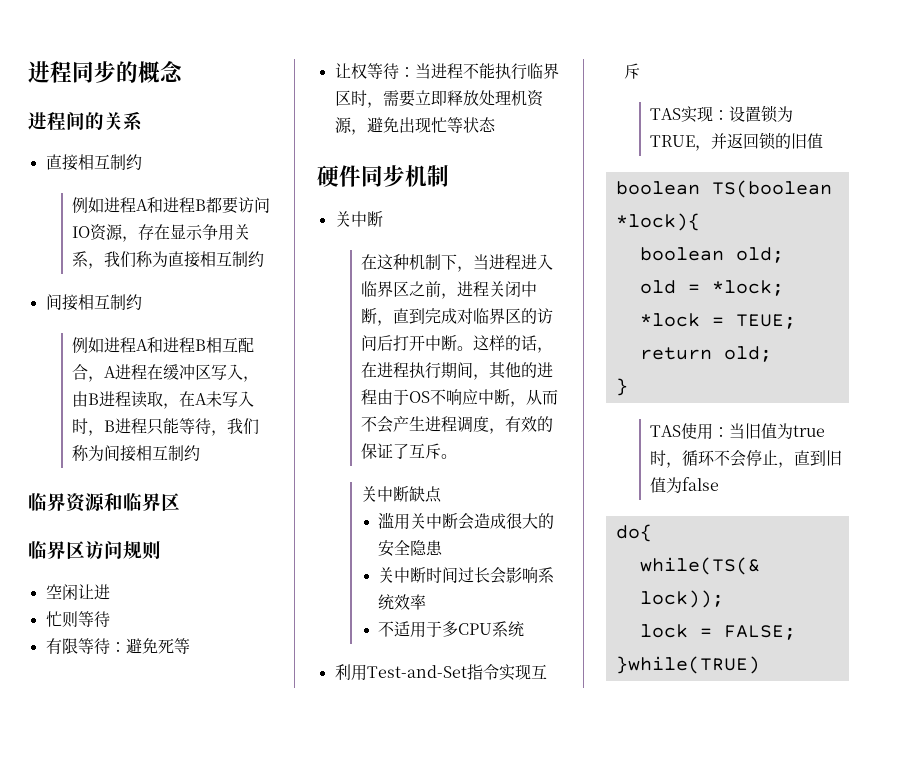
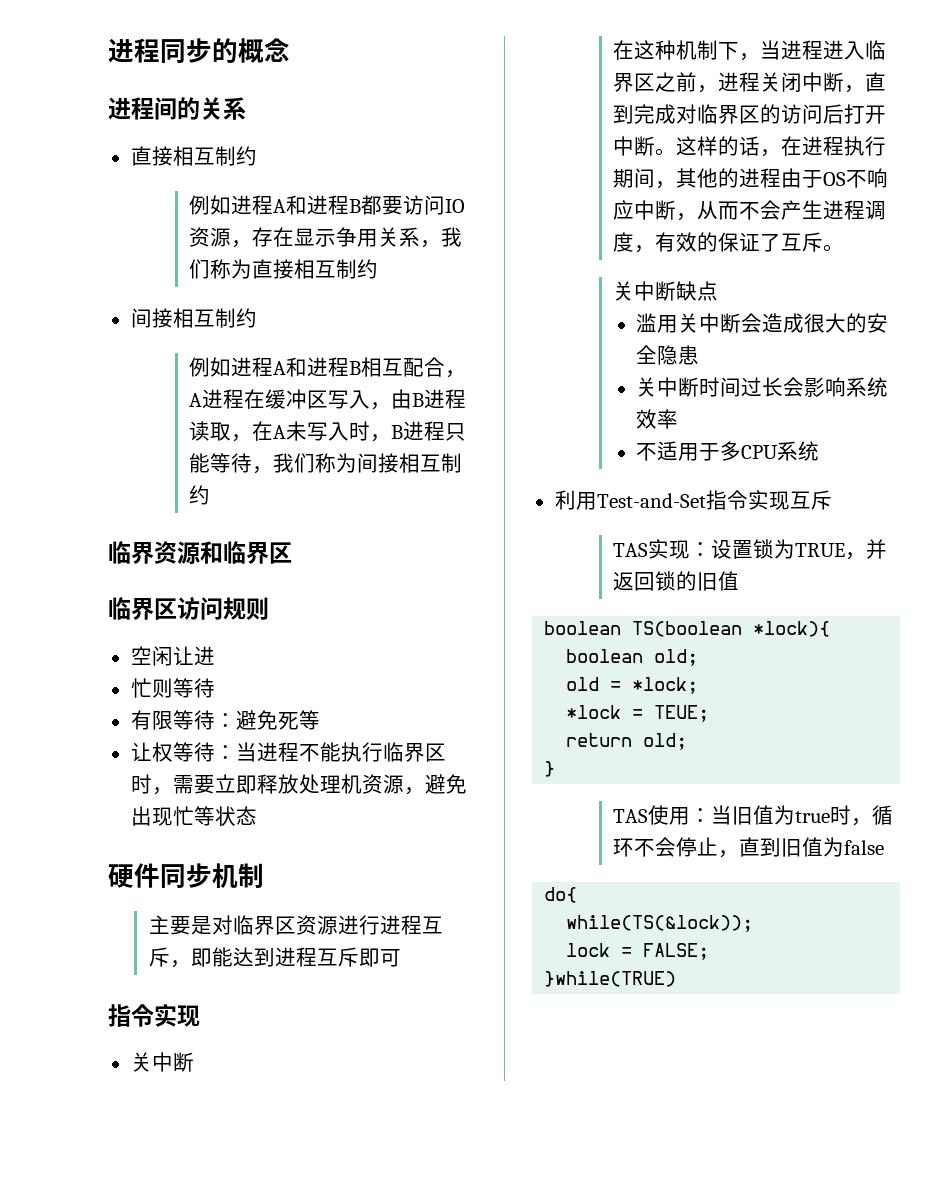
+ 主要是对临界区资源进行进程互斥，即能达到进程互斥即可
+ 指令实现

